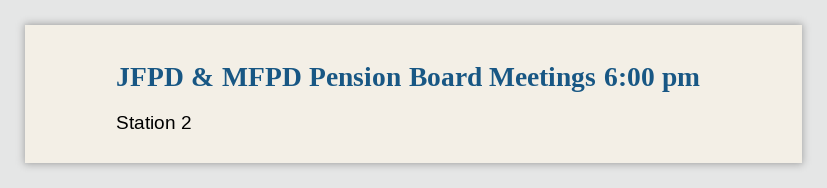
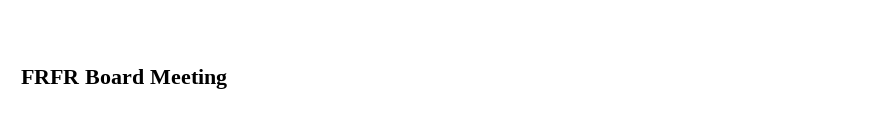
- JFPD & MFPD Pension Board Meetings 6:00 pm
- Station 2
+ FRFR Board Meeting

